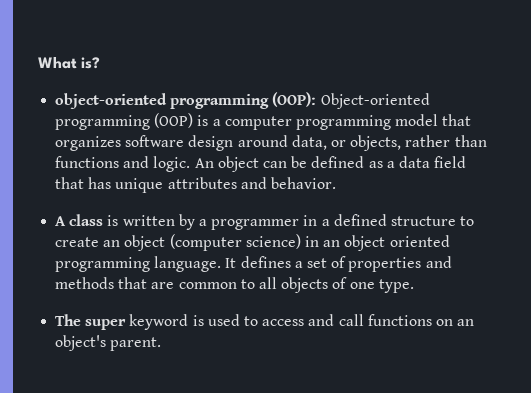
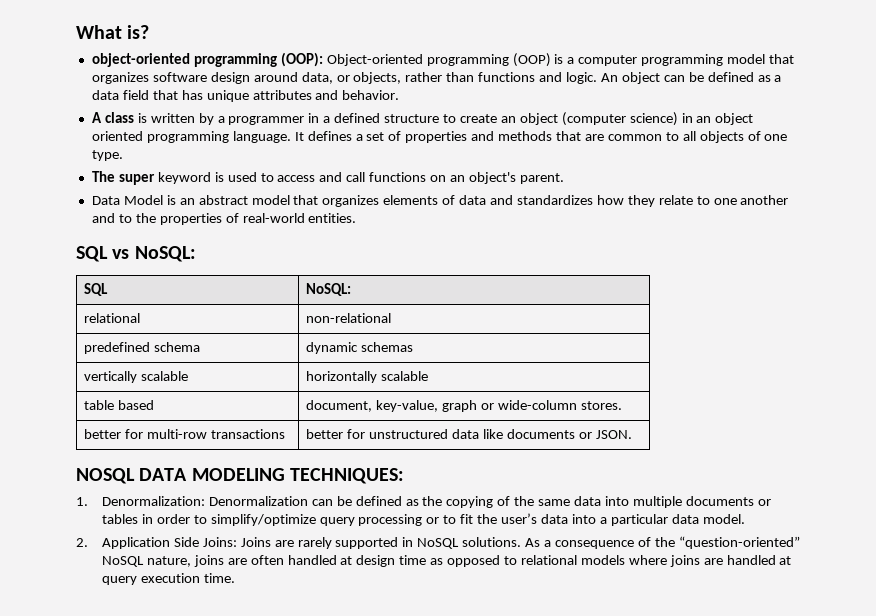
+ Data Model is an abstract model that organizes elements of data and standardizes how they relate to one another and to the properties of real-world entities.
+ SQL vs NoSQL:
+ SQL | NoSQL:
+ relational | non-relational
+ predefined schema | dynamic schemas
+ vertically scalable | horizontally scalable
+ table based | document, key-value, graph or wide-column stores.
+ better for multi-row transactions | better for unstructured data like documents or JSON.
+ NOSQL DATA MODELING TECHNIQUES:
+ 1. Denormalization: Denormalization can be defined as the copying of the same data into multiple documents or tables in order to simplify/optimize query processing or to fit the user’s data into a particular data model.
+ 2. Application Side Joins: Joins are rarely supported in NoSQL solutions. As a consequence of the “question-oriented” NoSQL nature, joins are often handled at design time as opposed to relational models where joins are handled at query execution time.

